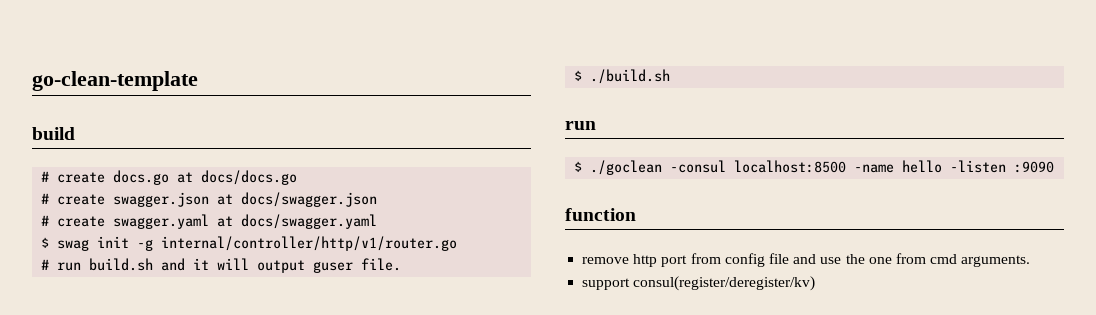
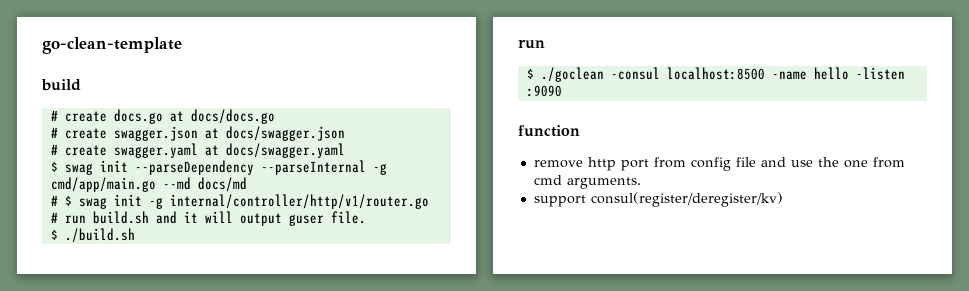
- $ swag init -g internal/controller/http/v1/router.go
+ $ swag init --parseDependency --parseInternal -g cmd/app/main.go --md docs/md
+ # $ swag init -g internal/controller/http/v1/router.go

